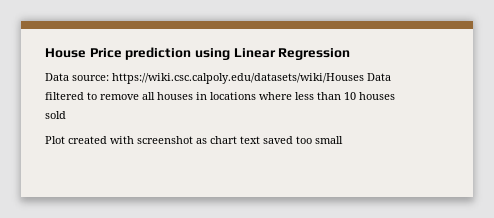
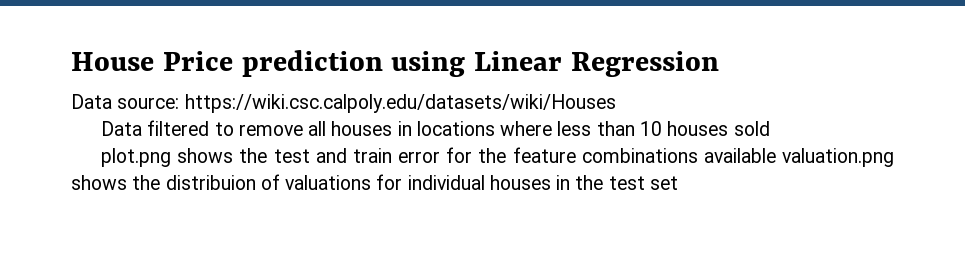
- Data source: https://wiki.csc.calpoly.edu/datasets/wiki/Houses Data filtered to remove all houses in locations where less than 10 houses sold
+ Data source: https://wiki.csc.calpoly.edu/datasets/wiki/Houses
+ Data filtered to remove all houses in locations where less than 10 houses sold
- Plot created with screenshot as chart text saved too small
+ plot.png shows the test and train error for the feature combinations available valuation.png shows the distribuion of valuations for individual houses in the test set

